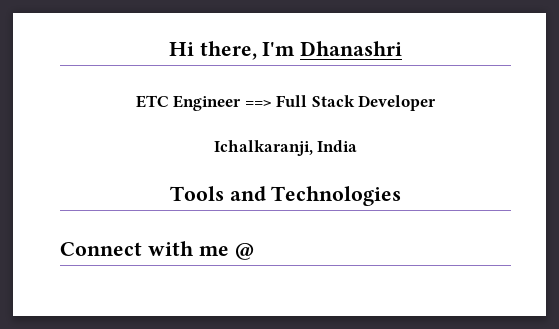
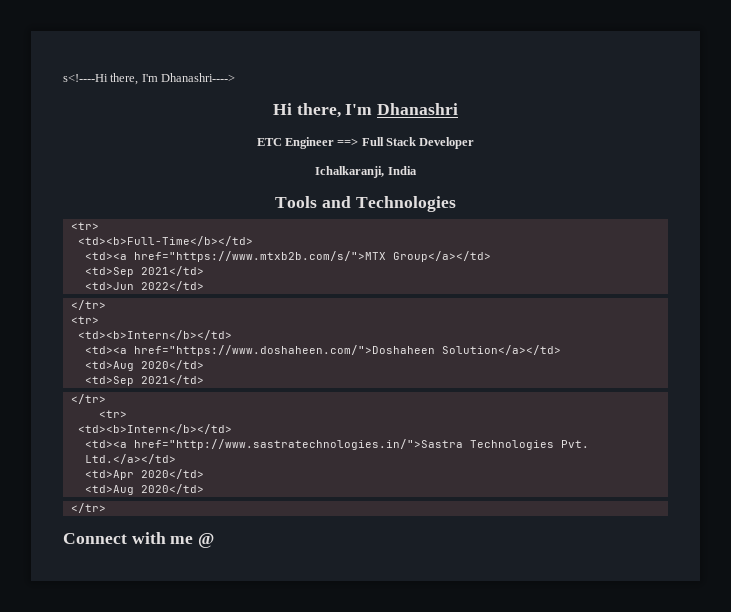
+ s<!----Hi there, I'm Dhanashri---->
  Tools and Technologies
+ <tr>
+ <td><b>Full-Time</b></td>
+ <td><a href="https://www.mtxb2b.com/s/">MTX Group</a></td>
+ <td>Sep 2021</td>
+ <td>Jun 2022</td>
+ </tr>
+ <tr>
+ <td><b>Intern</b></td>
+ <td><a href="https://www.doshaheen.com/">Doshaheen Solution</a></td>
+ <td>Aug 2020</td>
+ <td>Sep 2021</td>
+ </tr>
+ <tr>
+ <td><b>Intern</b></td>
+ <td><a href="http://www.sastratechnologies.in/">Sastra Technologies Pvt. Ltd.</a></td>
+ <td>Apr 2020</td>
+ <td>Aug 2020</td>
+ </tr>

